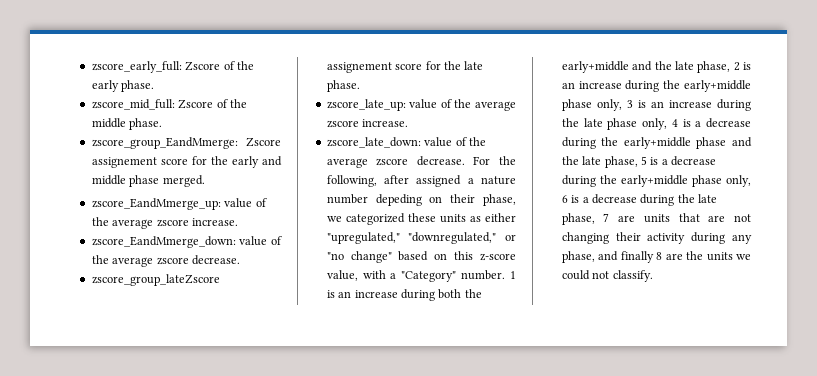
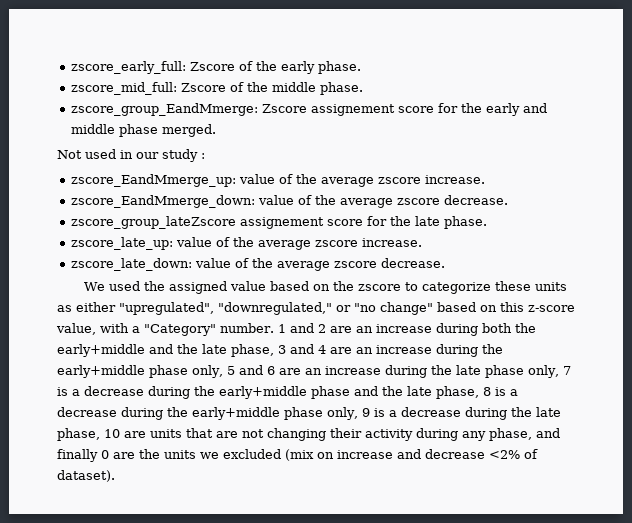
+ Not used in our study :
- zscore_late_down: value of the average zscore decrease. For the following, after assigned a nature number depeding on their phase, we categorized these units as either "upregulated," "downregulated," or "no change" based on this z-score value, with a "Category" number.
+ zscore_late_down: value of the average zscore decrease.
+ We used the assigned value based on the zscore to categorize these units as either "upregulated", "downregulated," or "no change" based on this z-score value, with a "Category" number.
- 1 is an increase during both the early+middle and the late phase, 2 is an increase during the early+middle phase only, 3 is an increase during the late phase only, 4 is a decrease during the early+middle phase and the late phase, 5 is a decrease during the early+middle phase only, 6 is a decrease during the late phase, 7 are units that are not changing their activity during any phase, and finally 8 are the units we could not classify.
+ 1 and 2 are an increase during both the early+middle and the late phase, 3 and 4 are an increase during the early+middle phase only, 5 and 6 are an increase during the late phase only, 7 is a decrease during the early+middle phase and the late phase, 8 is a decrease during the early+middle phase only, 9 is a decrease during the late phase, 10 are units that are not changing their activity during any phase, and finally 0 are the units we excluded (mix on increase and decrease <2% of dataset).

